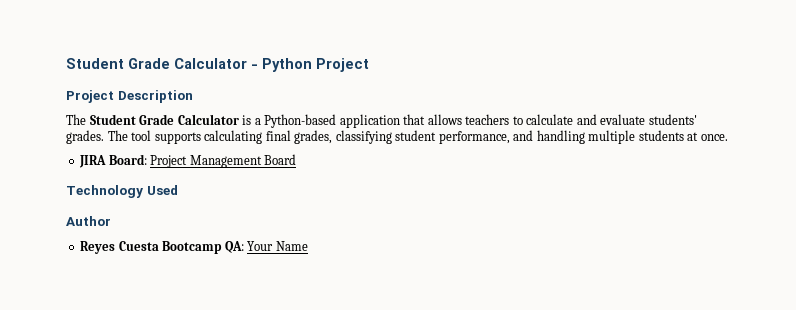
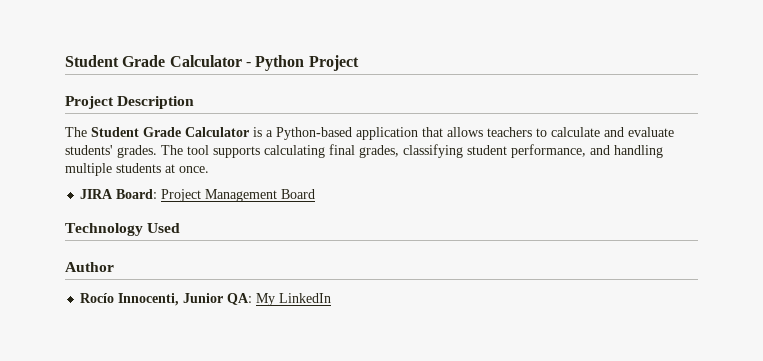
- Reyes Cuesta Bootcamp QA: Your Name
+ Rocío Innocenti, Junior QA: My LinkedIn

